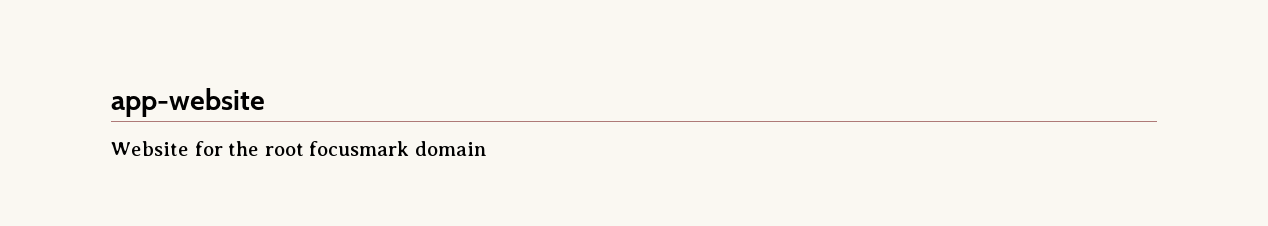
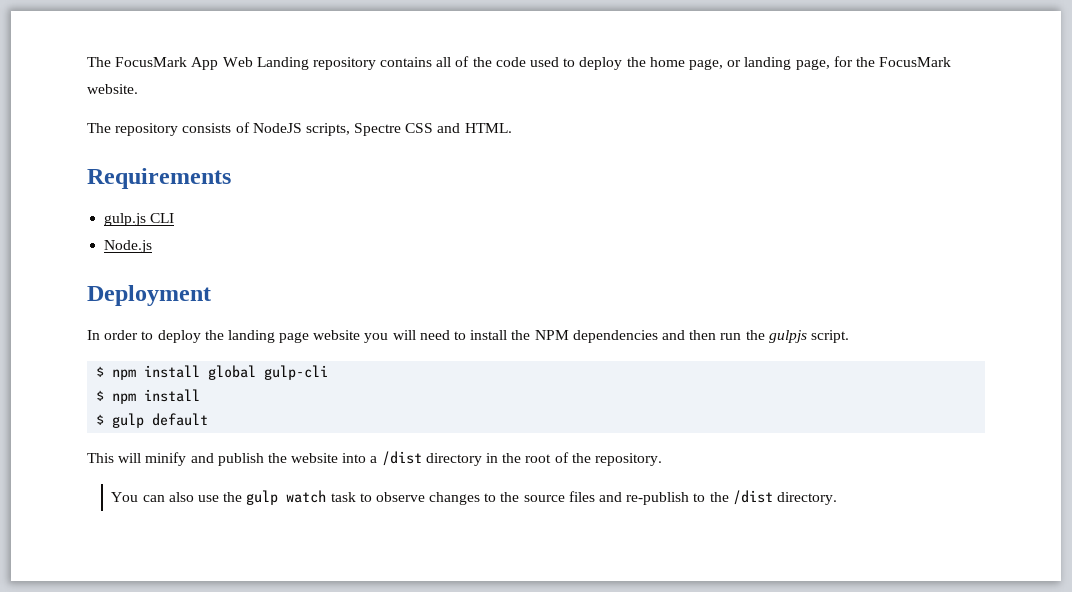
- app-website
- Website for the root focusmark domain
+ The FocusMark App Web Landing repository contains all of the code used to deploy the home page, or landing page, for the FocusMark website.
+ The repository consists of NodeJS scripts, Spectre CSS and HTML.
+ Requirements
+ gulp.js CLI
+ Node.js
+ Deployment
+ In order to deploy the landing page website you will need to install the NPM dependencies and then run the gulpjs script.
+ $ npm install global gulp-cli
+ $ npm install
+ $ gulp default
+ This will minify and publish the website into a /dist directory in the root of the repository.
+ You can also use the gulp watch task to observe changes to the source files and re-publish to the /dist directory.

